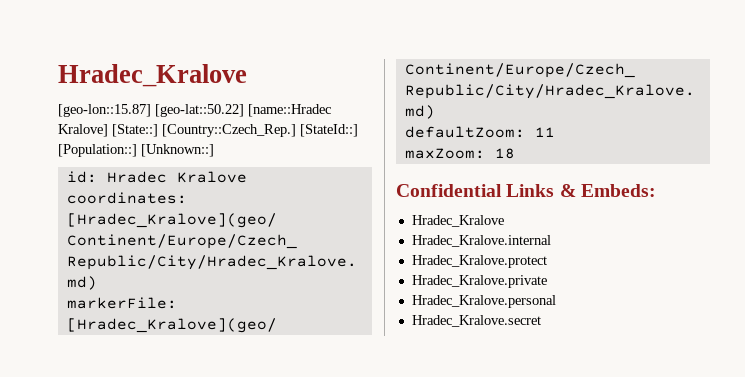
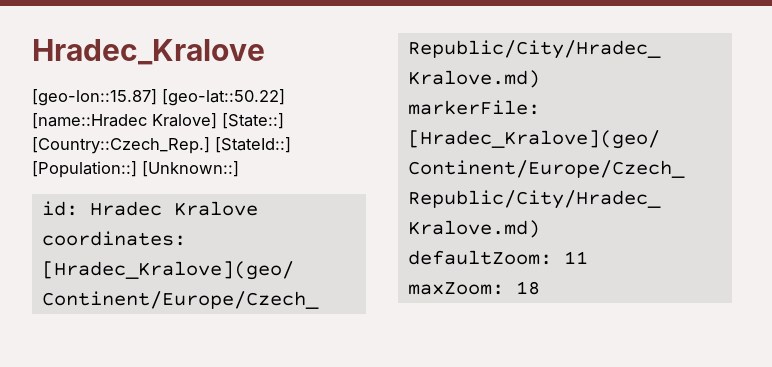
- Confidential Links & Embeds:
- Hradec_Kralove
- Hradec_Kralove.internal
- Hradec_Kralove.protect
- Hradec_Kralove.private
- Hradec_Kralove.personal
- Hradec_Kralove.secret

